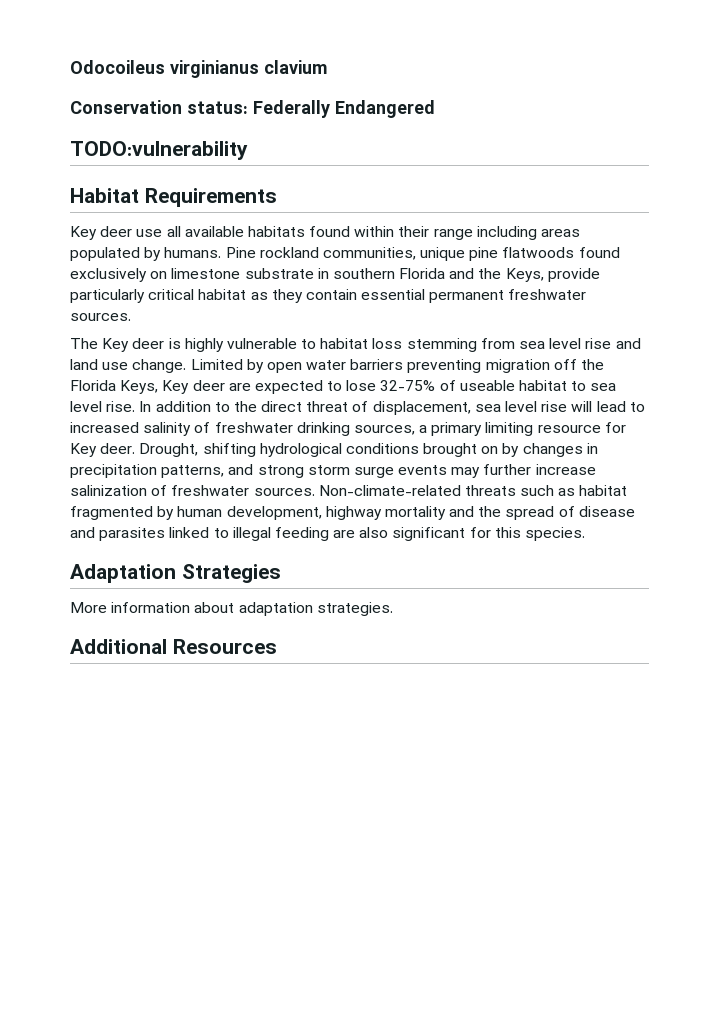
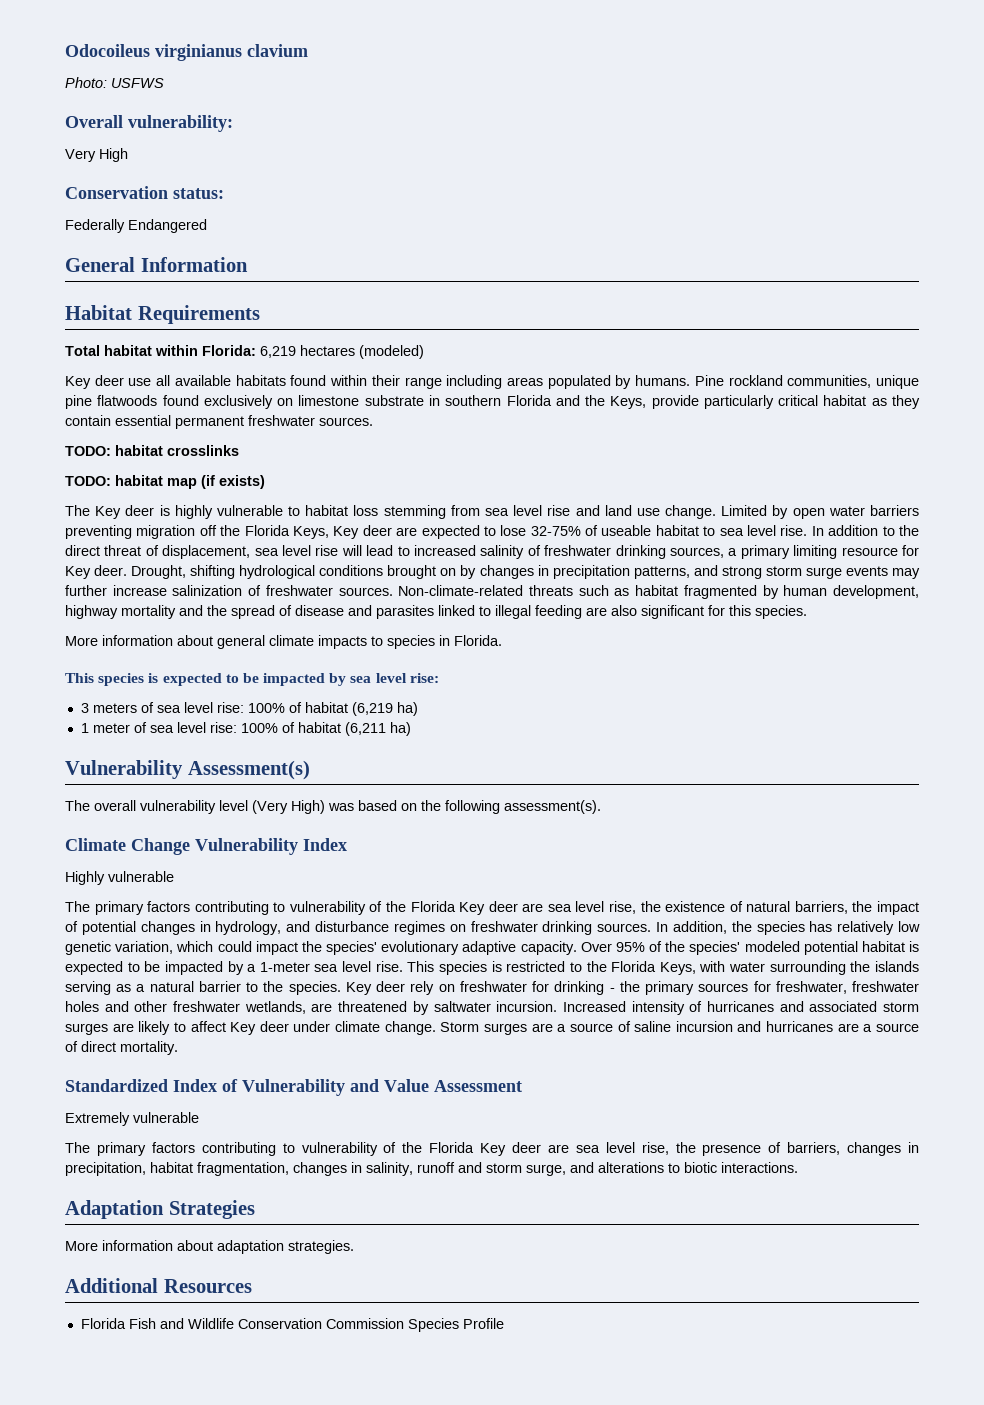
+ Photo: USFWS
+ Overall vulnerability:
+ Very High
- Conservation status: Federally Endangered
+ Conservation status:
+ Federally Endangered
- TODO:vulnerability
+ General Information
+ Total habitat within Florida: 6,219 hectares (modeled)
+ TODO: habitat crosslinks
+ TODO: habitat map (if exists)
+ More information about general climate impacts to species in Florida.
+ This species is expected to be impacted by sea level rise:
+ 3 meters of sea level rise: 100% of habitat (6,219 ha)
+ 1 meter of sea level rise: 100% of habitat (6,211 ha)
+ Vulnerability Assessment(s)
+ The overall vulnerability level (Very High) was based on the following assessment(s).
+ Climate Change Vulnerability Index
+ Highly vulnerable
+ The primary factors contributing to vulnerability of the Florida Key deer are sea level rise, the existence of natural barriers, the impact of potential changes in hydrology, and disturbance regimes on freshwater drinking sources. In addition, the species has relatively low genetic variation, which could impact the species' evolutionary adaptive capacity. Over 95% of the species' modeled potential habitat is expected to be impacted by a 1-meter sea level rise. This species is restricted to the Florida Keys, with water surrounding the islands serving as a natural barrier to the species. Key deer rely on freshwater for drinking - the primary sources for freshwater, freshwater holes and other freshwater wetlands, are threatened by saltwater incursion. Increased intensity of hurricanes and associated storm surges are likely to affect Key deer under climate change. Storm surges are a source of saline incursion and hurricanes are a source of direct mortality.
+ Standardized Index of Vulnerability and Value Assessment
+ Extremely vulnerable
+ The primary factors contributing to vulnerability of the Florida Key deer are sea level rise, the presence of barriers, changes in precipitation, habitat fragmentation, changes in salinity, runoff and storm surge, and alterations to biotic interactions.
+ Florida Fish and Wildlife Conservation Commission Species Profile

